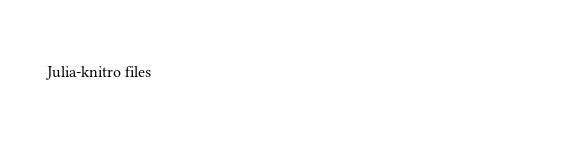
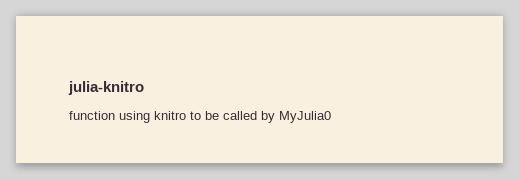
- Julia-knitro files
+ julia-knitro
+ function using knitro to be called by MyJulia0

